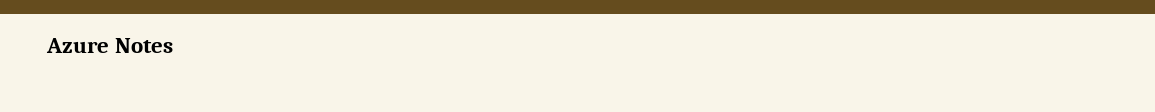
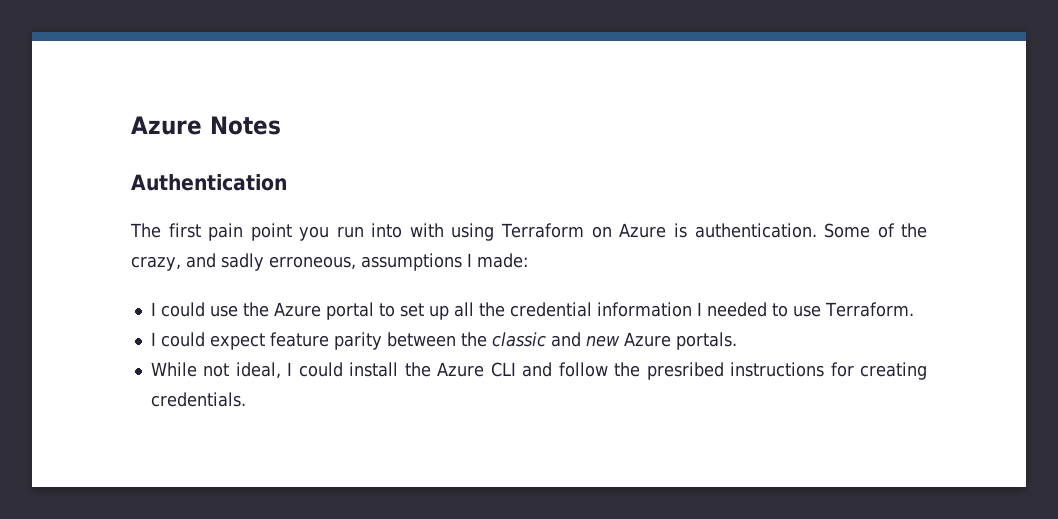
+ Authentication
+ The first pain point you run into with using Terraform on Azure is authentication. Some of the crazy, and sadly erroneous, assumptions I made:
+ I could use the Azure portal to set up all the credential information I needed to use Terraform.
+ I could expect feature parity between the classic and new Azure portals.
+ While not ideal, I could install the Azure CLI and follow the presribed instructions for creating credentials.

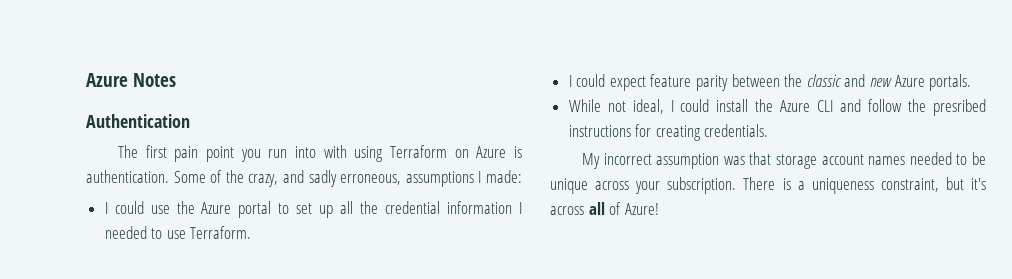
+ My incorrect assumption was that storage account names needed to be unique across your subscription. There is a uniqueness constraint, but it's across all of Azure!

